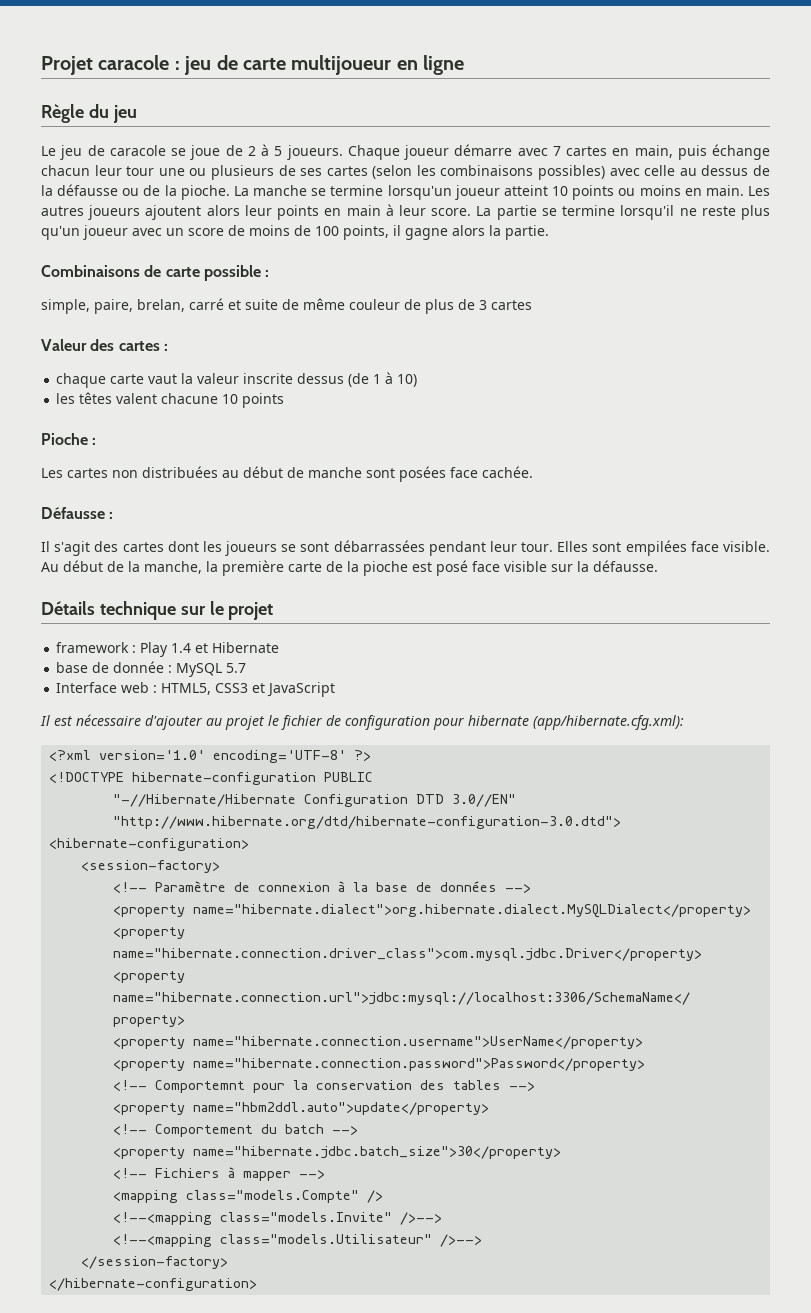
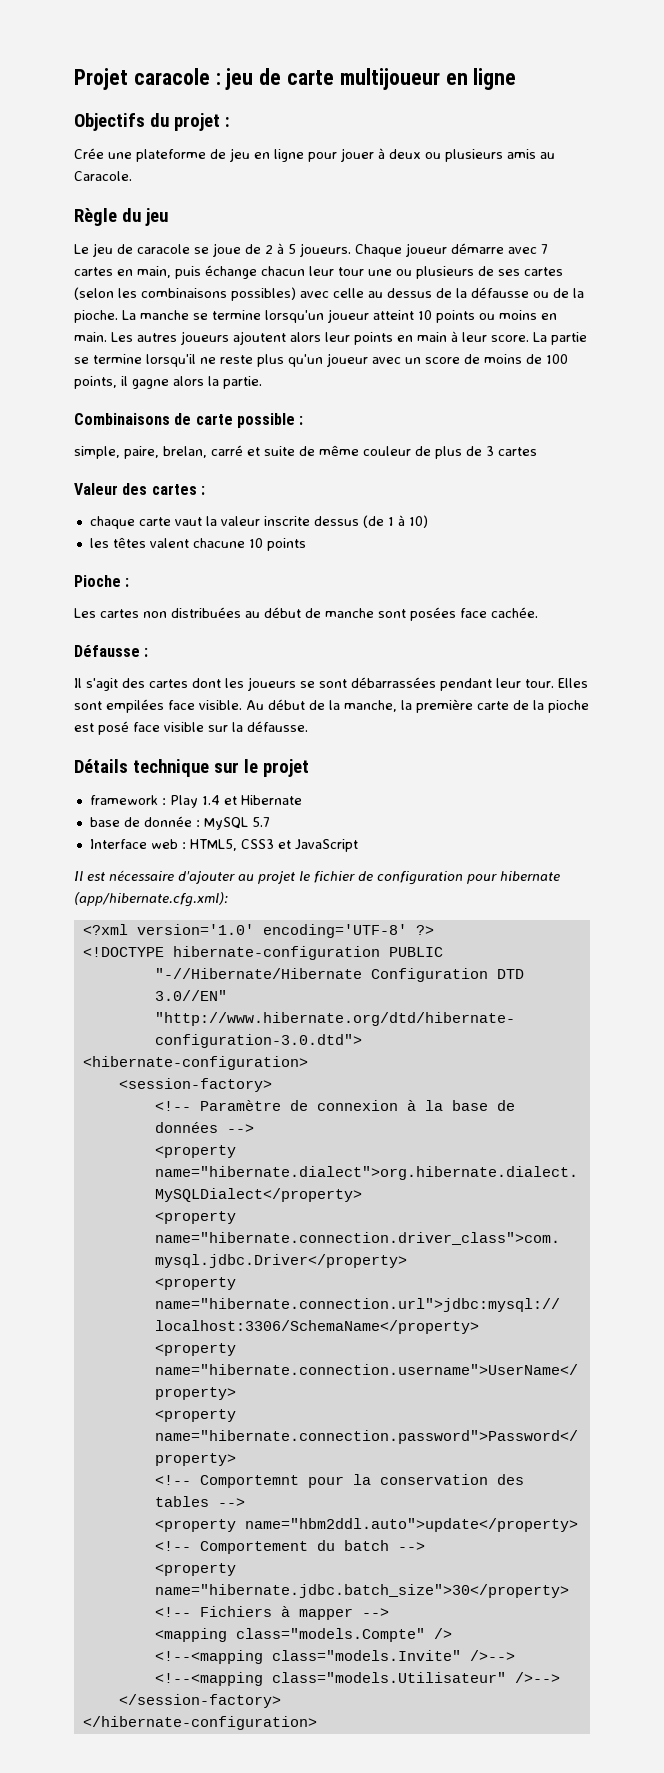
+ Objectifs du projet :
+ Crée une plateforme de jeu en ligne pour jouer à deux ou plusieurs amis au Caracole.

